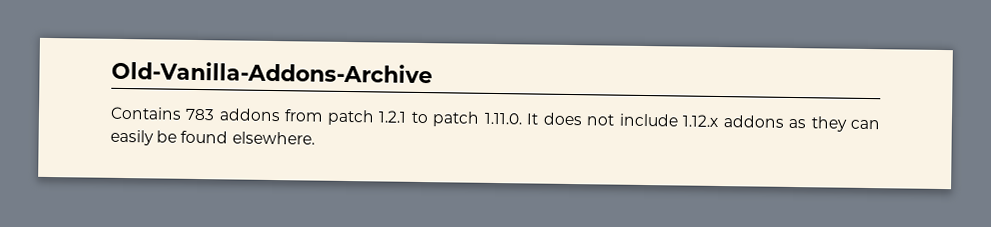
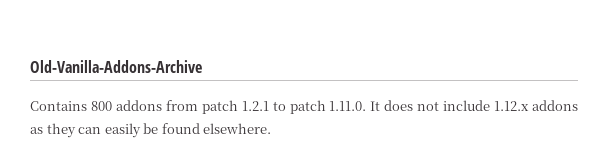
- Contains 783 addons from patch 1.2.1 to patch 1.11.0. It does not include 1.12.x addons as they can easily be found elsewhere.
+ Contains 800 addons from patch 1.2.1 to patch 1.11.0. It does not include 1.12.x addons as they can easily be found elsewhere.

